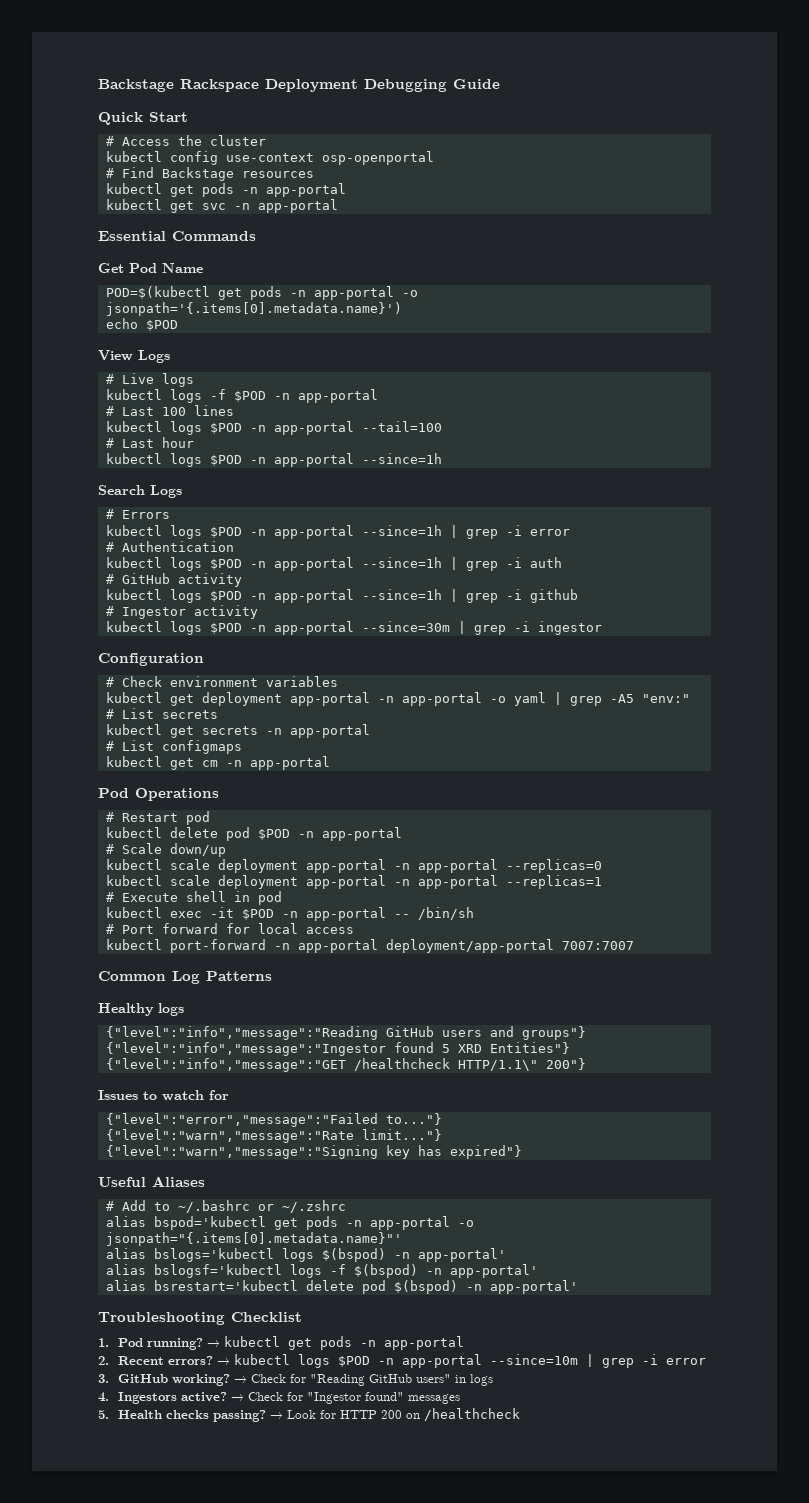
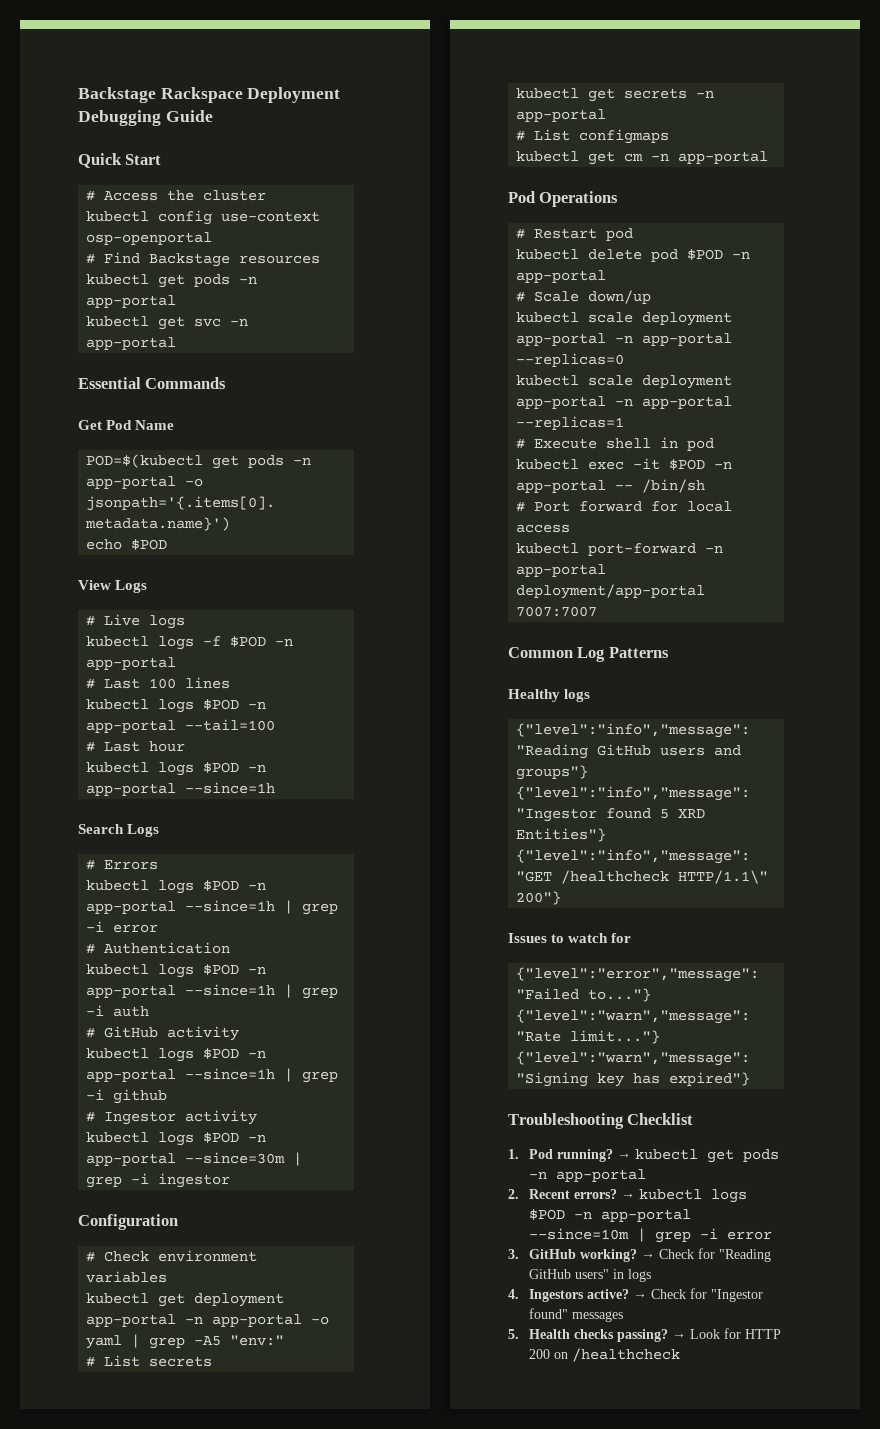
- Useful Aliases
- # Add to ~/.bashrc or ~/.zshrc
- alias bspod='kubectl get pods -n app-portal -o jsonpath="{.items[0].metadata.name}"'
- alias bslogs='kubectl logs $(bspod) -n app-portal'
- alias bslogsf='kubectl logs -f $(bspod) -n app-portal'
- alias bsrestart='kubectl delete pod $(bspod) -n app-portal'

